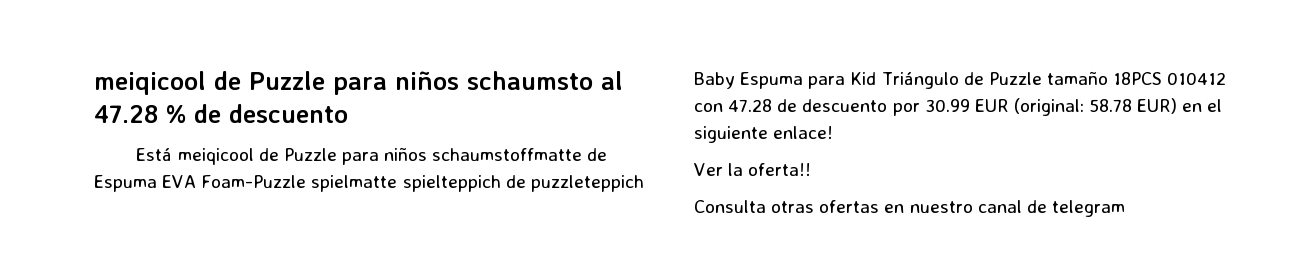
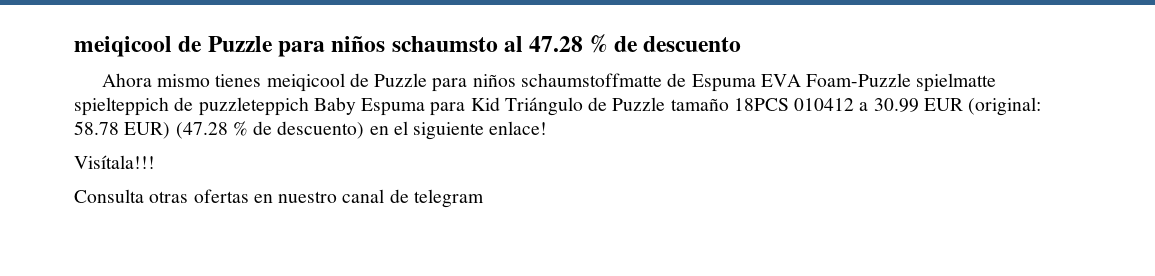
- Está meiqicool de Puzzle para niños schaumstoffmatte de Espuma EVA Foam-Puzzle spielmatte spielteppich de puzzleteppich Baby Espuma para Kid Triángulo de Puzzle tamaño 18PCS 010412 con 47.28 de descuento por 30.99 EUR (original: 58.78 EUR) en el siguiente enlace!
+ Ahora mismo tienes meiqicool de Puzzle para niños schaumstoffmatte de Espuma EVA Foam-Puzzle spielmatte spielteppich de puzzleteppich Baby Espuma para Kid Triángulo de Puzzle tamaño 18PCS 010412 a 30.99 EUR (original: 58.78 EUR) (47.28 % de descuento) en el siguiente enlace!
- Ver la oferta!!
+ Visítala!!!

